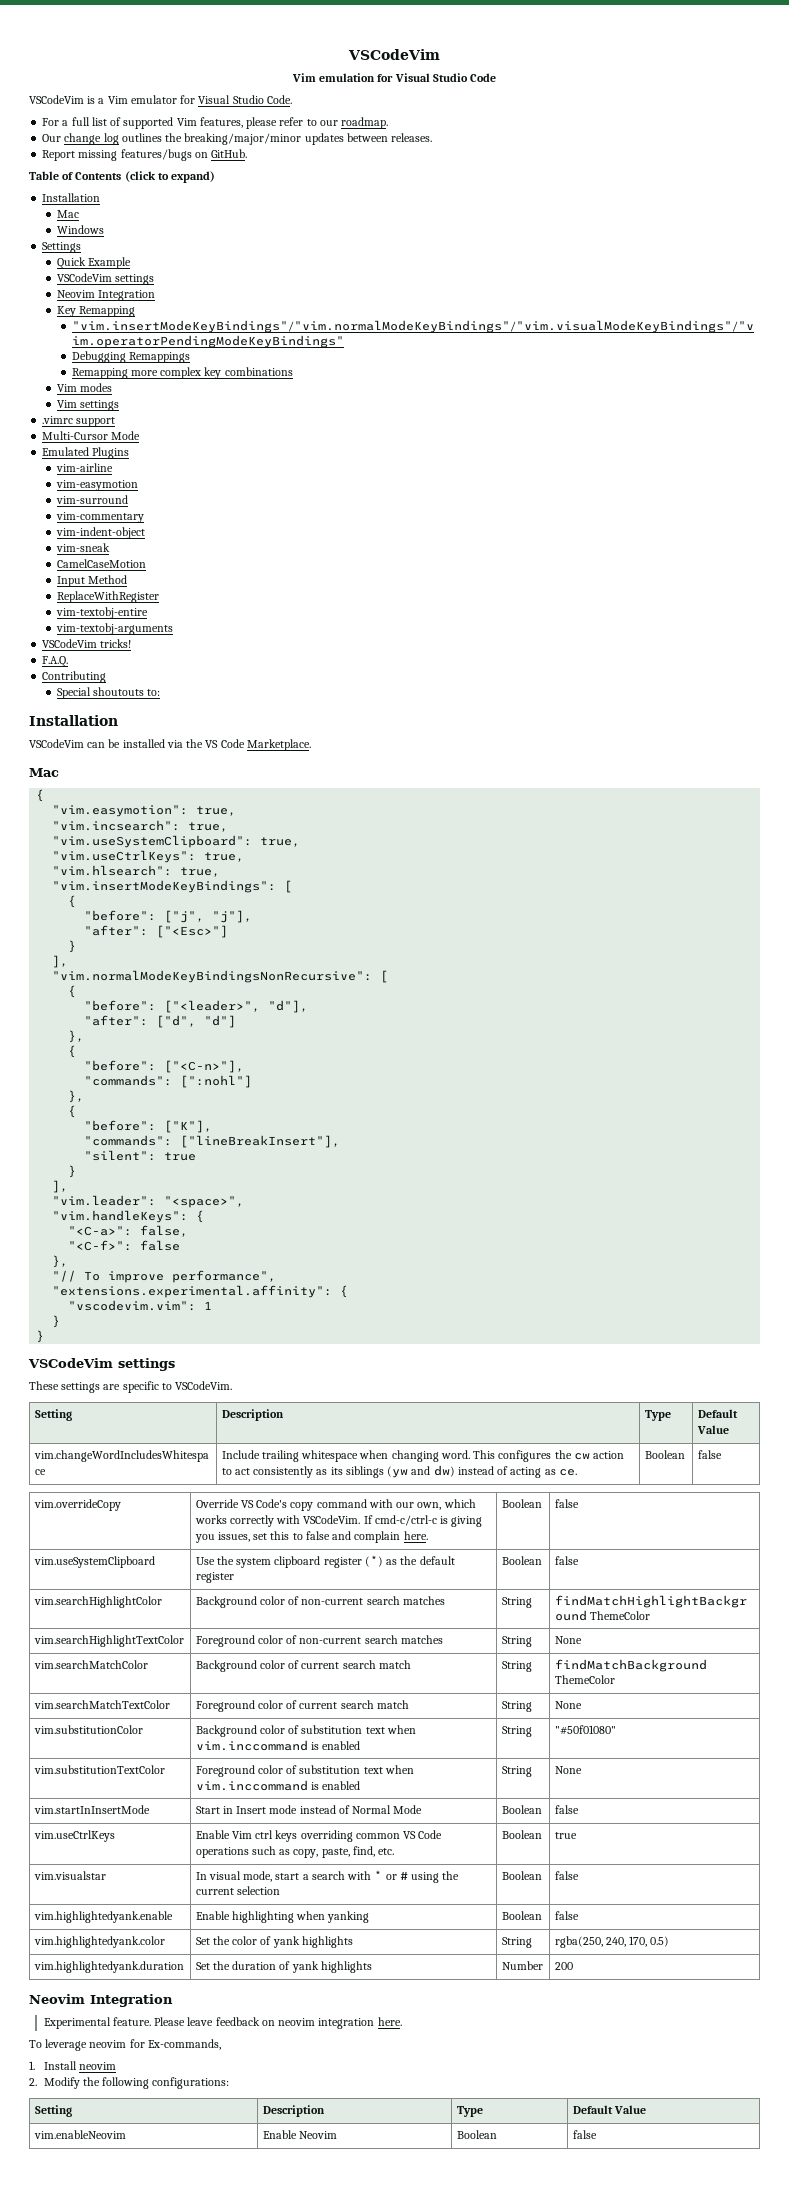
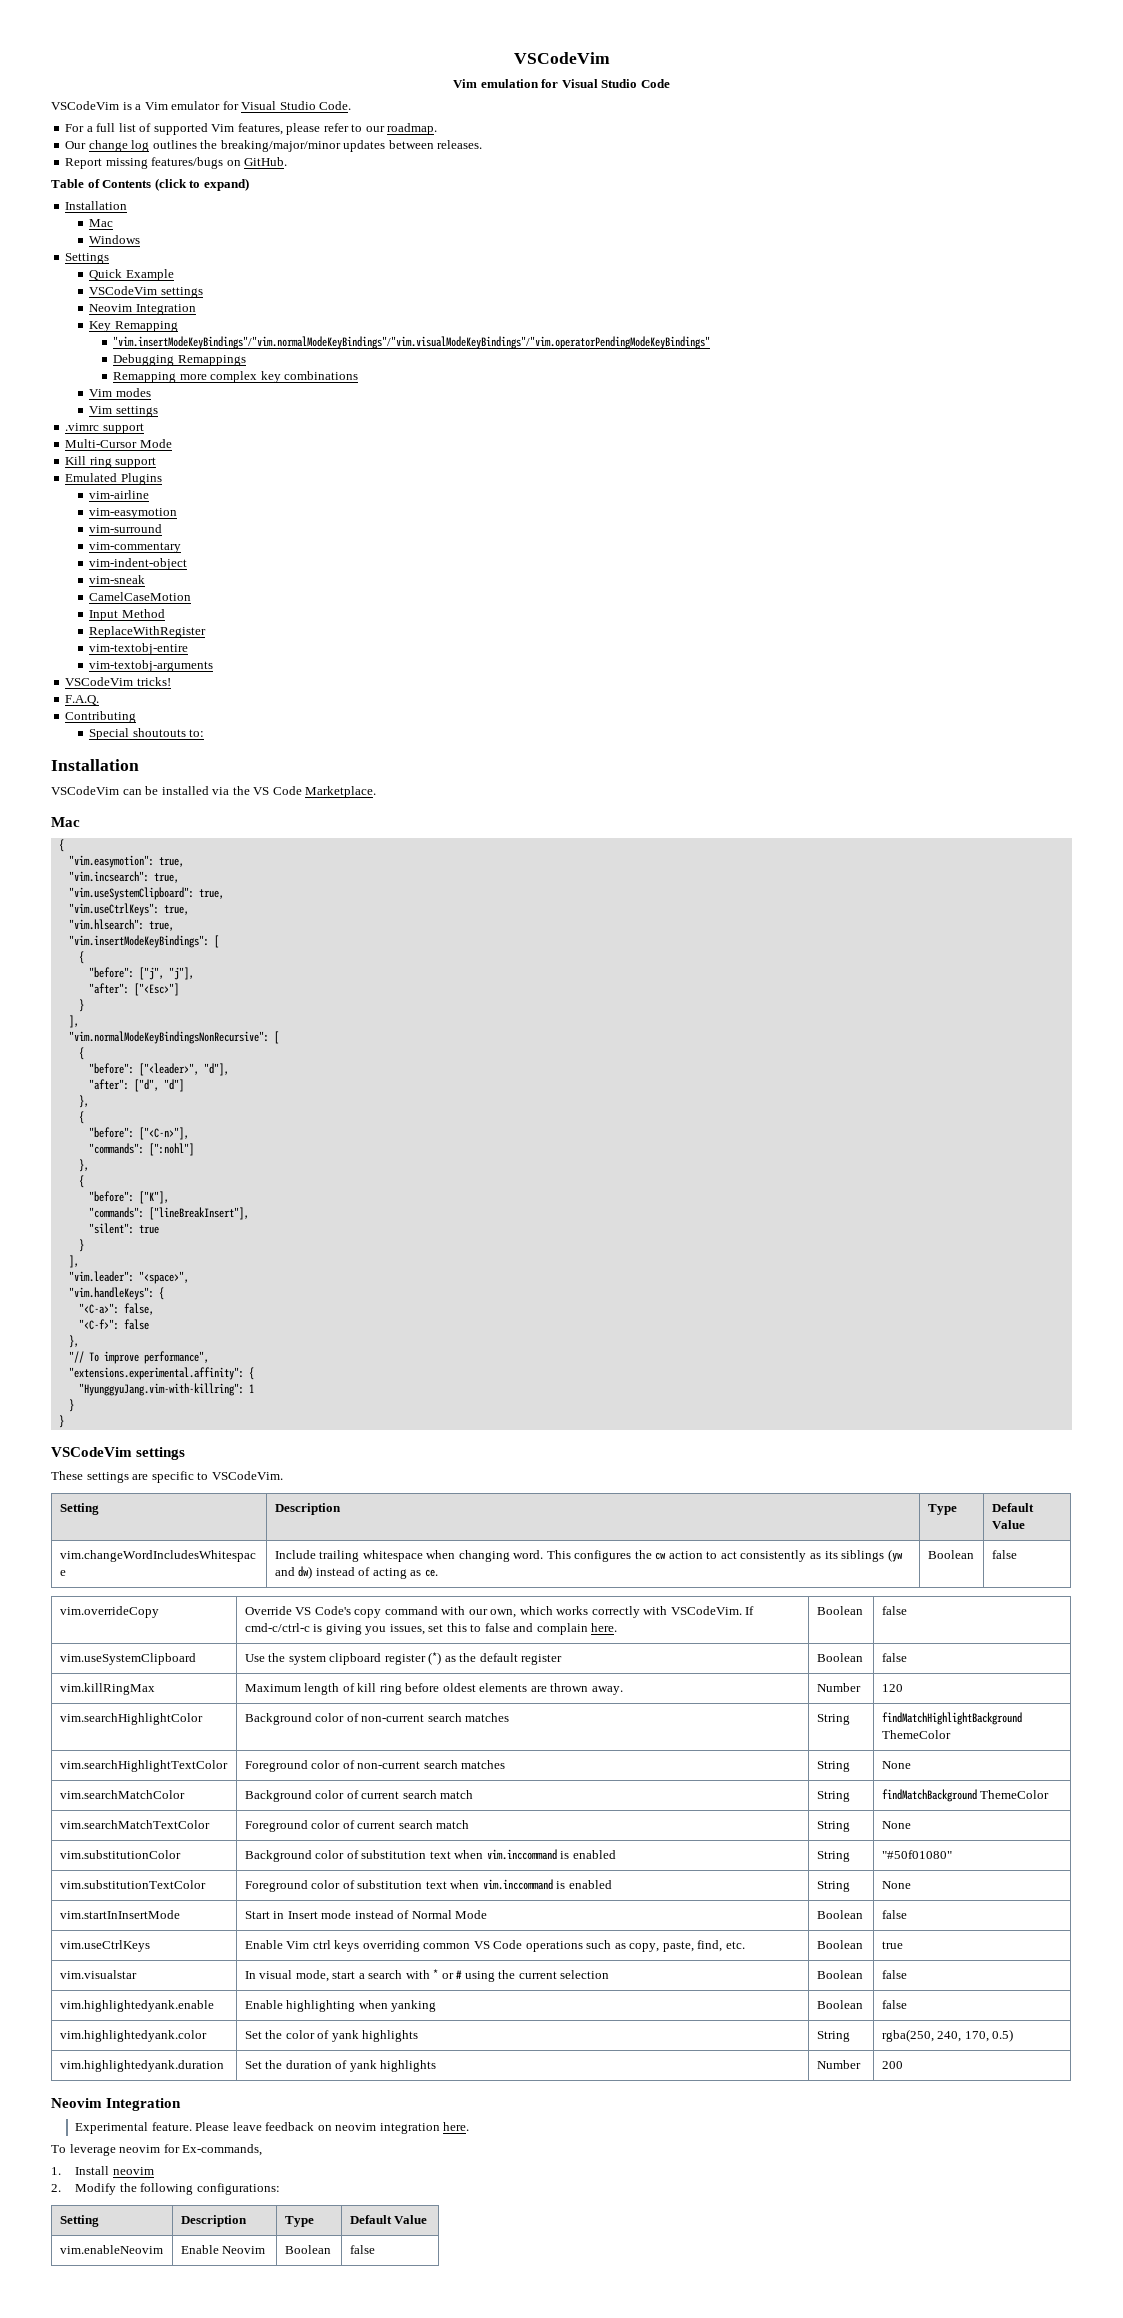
+ Kill ring support
- "vscodevim.vim": 1
+ "HyunggyuJang.vim-with-killring": 1
+ vim.killRingMax | Maximum length of kill ring before oldest elements are thrown away. | Number | 120

